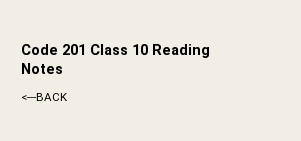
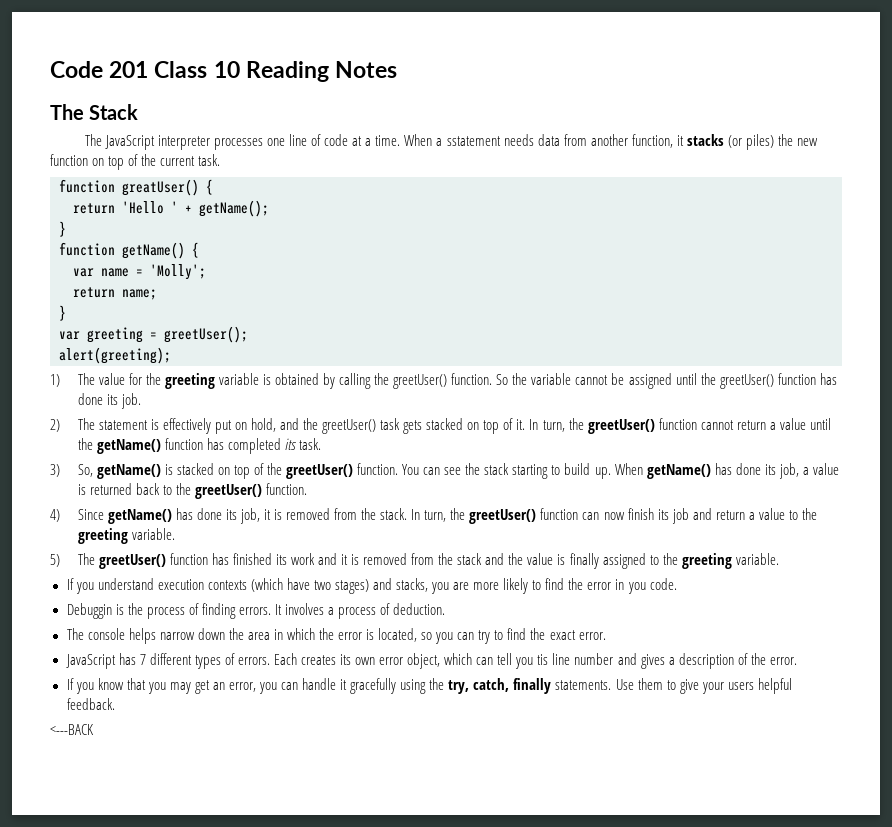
+ The Stack
+ The JavaScript interpreter processes one line of code at a time. When a sstatement needs data from another function, it stacks (or piles) the new function on top of the current task.
+ function greatUser() {
+ return 'Hello ' + getName();
+ }
+ function getName() {
+ var name = 'Molly';
+ return name;
+ }
+ var greeting = greetUser();
+ alert(greeting);
+ 1) The value for the greeting variable is obtained by calling the greetUser() function. So the variable cannot be assigned until the greetUser() function has done its job.
+ 2) The statement is effectively put on hold, and the greetUser() task gets stacked on top of it. In turn, the greetUser() function cannot return a value until the getName() function has completed its task.
+ 3) So, getName() is stacked on top of the greetUser() function. You can see the stack starting to build up. When getName() has done its job, a value is returned back to the greetUser() function.
+ 4) Since getName() has done its job, it is removed from the stack. In turn, the greetUser() function can now finish its job and return a value to the greeting variable.
+ 5) The greetUser() function has finished its work and it is removed from the stack and the value is finally assigned to the greeting variable.
+ If you understand execution contexts (which have two stages) and stacks, you are more likely to find the error in you code.
+ Debuggin is the process of finding errors. It involves a process of deduction.
+ The console helps narrow down the area in which the error is located, so you can try to find the exact error.
+ JavaScript has 7 different types of errors. Each creates its own error object, which can tell you tis line number and gives a description of the error.
+ If you know that you may get an error, you can handle it gracefully using the try, catch, finally statements. Use them to give your users helpful feedback.

